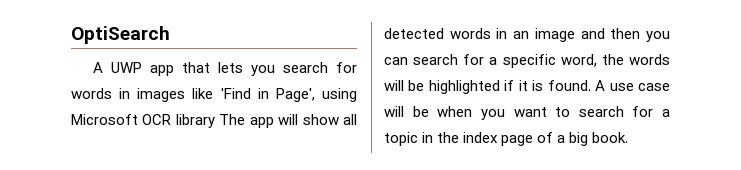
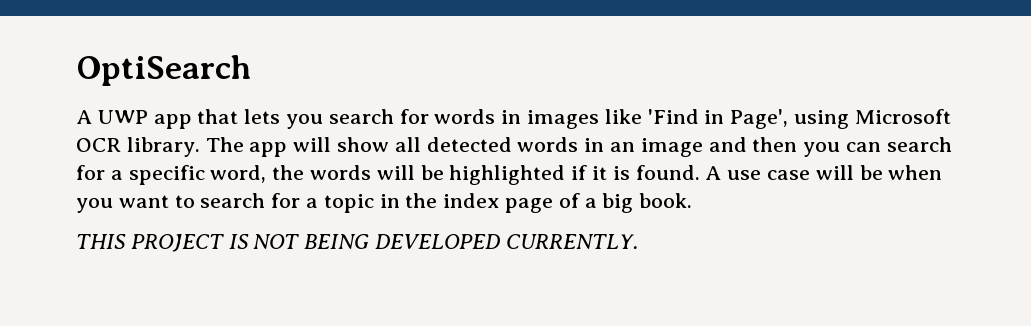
- A UWP app that lets you search for words in images like 'Find in Page', using Microsoft OCR library The app will show all detected words in an image and then you can search for a specific word, the words will be highlighted if it is found.
+ A UWP app that lets you search for words in images like 'Find in Page', using Microsoft OCR library. The app will show all detected words in an image and then you can search for a specific word, the words will be highlighted if it is found.
+ THIS PROJECT IS NOT BEING DEVELOPED CURRENTLY.

